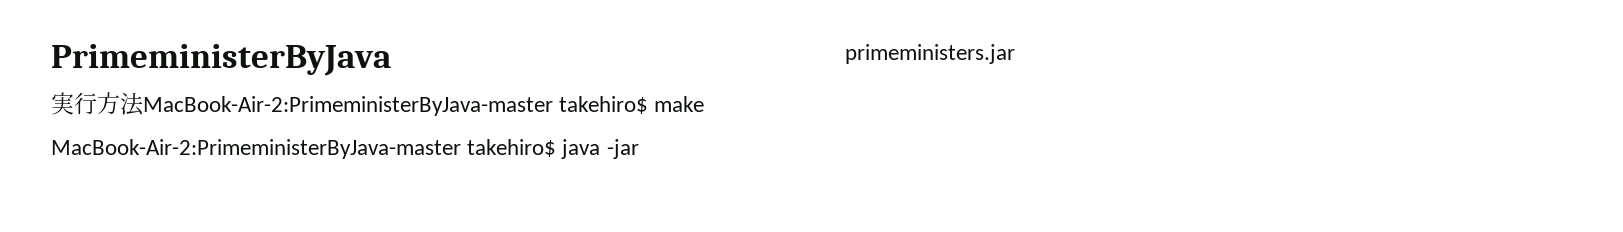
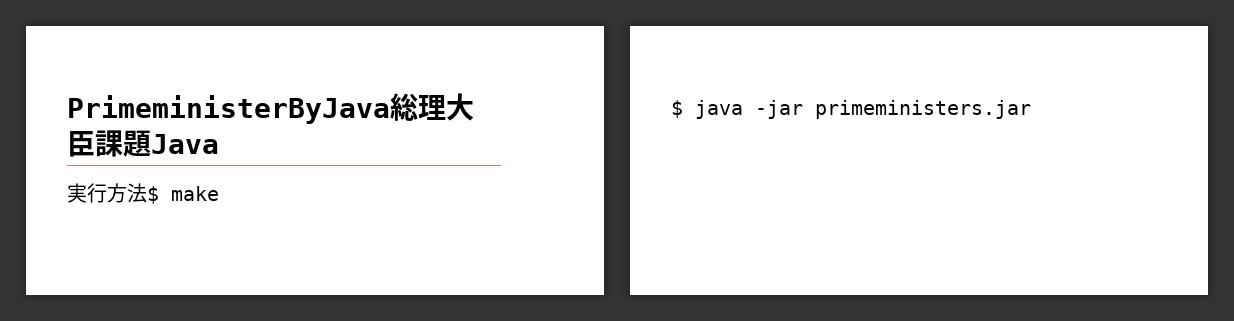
- PrimeministerByJava
+ PrimeministerByJava総理大臣課題Java
- 実行方法MacBook-Air-2:PrimeministerByJava-master takehiro$ make
+ 実行方法$ make
- MacBook-Air-2:PrimeministerByJava-master takehiro$ java -jar primeministers.jar
+ $ java -jar primeministers.jar

